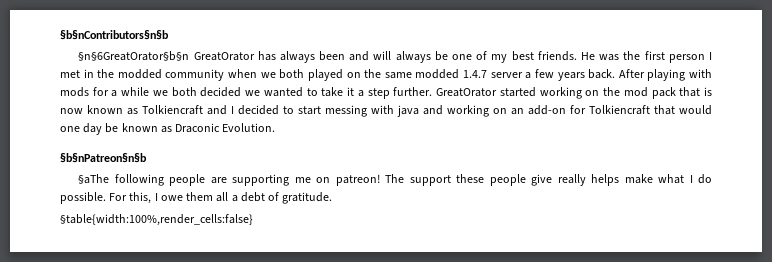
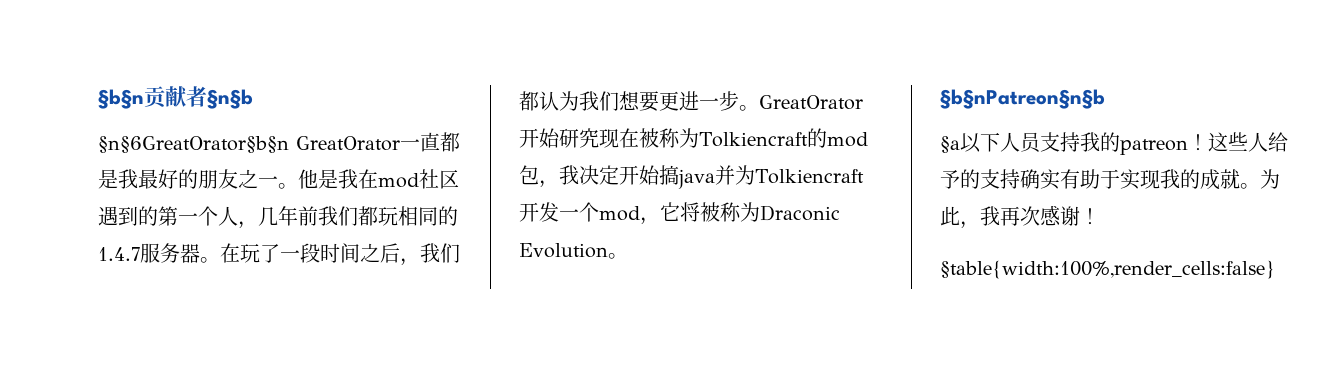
- §b§nContributors§n§b
+ §b§n贡献者§n§b
- §n§6GreatOrator§b§n GreatOrator has always been and will always be one of my best friends. He was the first person I met in the modded community when we both played on the same modded 1.4.7 server a few years back. After playing with mods for a while we both decided we wanted to take it a step further. GreatOrator started working on the mod pack that is now known as Tolkiencraft and I decided to start messing with java and working on an add-on for Tolkiencraft that would one day be known as Draconic Evolution.
+ §n§6GreatOrator§b§n GreatOrator一直都是我最好的朋友之一。他是我在mod社区遇到的第一个人，几年前我们都玩相同的1.4.7服务器。在玩了一段时间之后，我们都认为我们想要更进一步。GreatOrator开始研究现在被称为Tolkiencraft的mod包，我决定开始搞java并为Tolkiencraft开发一个mod，它将被称为Draconic Evolution。
  §b§nPatreon§n§b
- §aThe following people are supporting me on patreon! The support these people give really helps make what I do possible. For this, I owe them all a debt of gratitude.
+ §a以下人员支持我的patreon！这些人给予的支持确实有助于实现我的成就。为此，我再次感谢！

